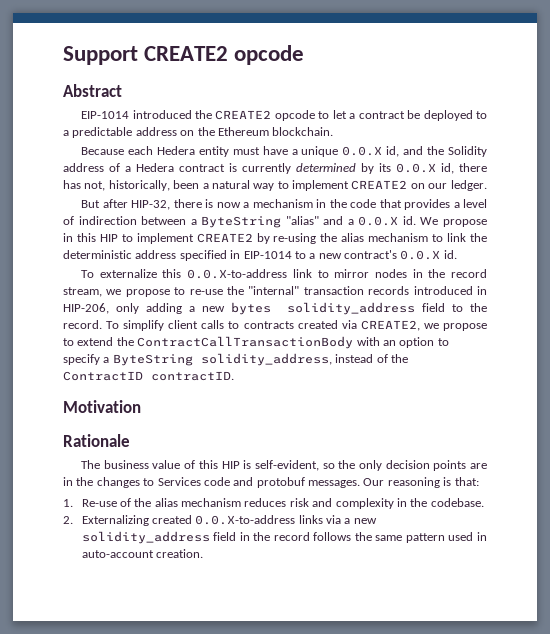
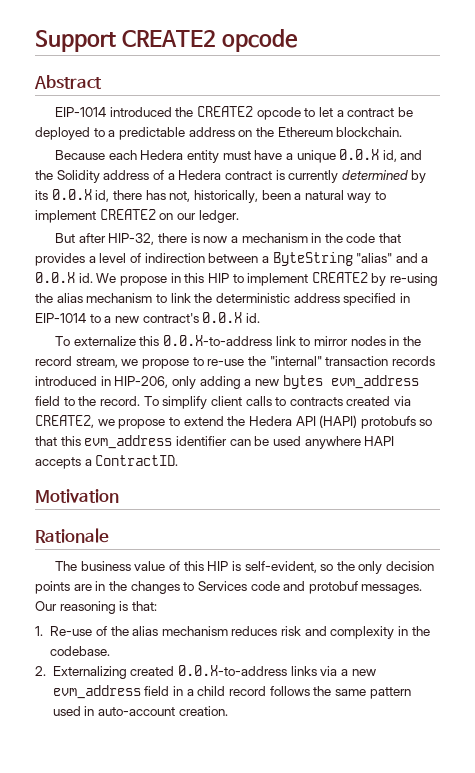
- To externalize this 0.0.X-to-address link to mirror nodes in the record stream, we propose to re-use the "internal" transaction records introduced in HIP-206, only adding a new bytes solidity_address field to the record.
+ To externalize this 0.0.X-to-address link to mirror nodes in the record stream, we propose to re-use the "internal" transaction records introduced in HIP-206, only adding a new bytes evm_address field to the record.
- To simplify client calls to contracts created via CREATE2, we propose to extend the ContractCallTransactionBody with an option to specify a ByteString solidity_address, instead of the ContractID contractID.
+ To simplify client calls to contracts created via CREATE2, we propose to extend the Hedera API (HAPI) protobufs so that this evm_address identifier can be used anywhere HAPI accepts a ContractID.
- 2. Externalizing created 0.0.X-to-address links via a new solidity_address field in the record follows the same pattern used in auto-account creation.
+ 2. Externalizing created 0.0.X-to-address links via a new evm_address field in a child record follows the same pattern used in auto-account creation.

